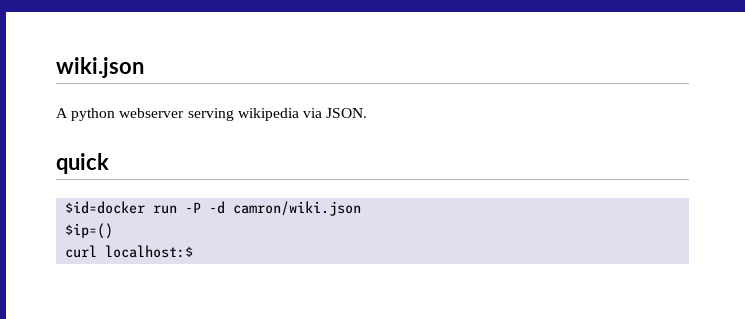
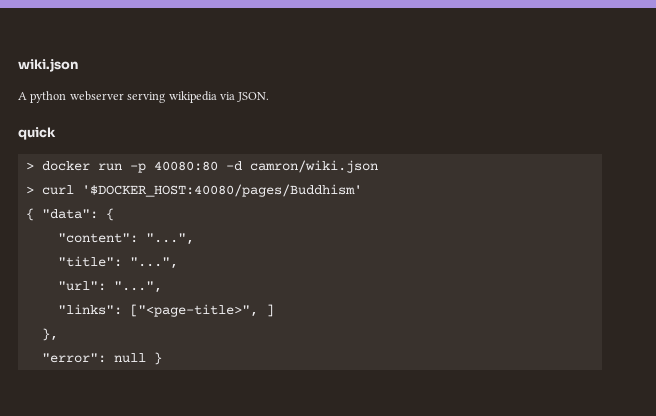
- $id=docker run -P -d camron/wiki.json
- $ip=()
- curl localhost:$
+ > docker run -p 40080:80 -d camron/wiki.json
+ > curl '$DOCKER_HOST:40080/pages/Buddhism'
+ { "data": {
+ "content": "...",
+ "title": "...",
+ "url": "...",
+ "links": ["<page-title>", ]
+ },
+ "error": null }

